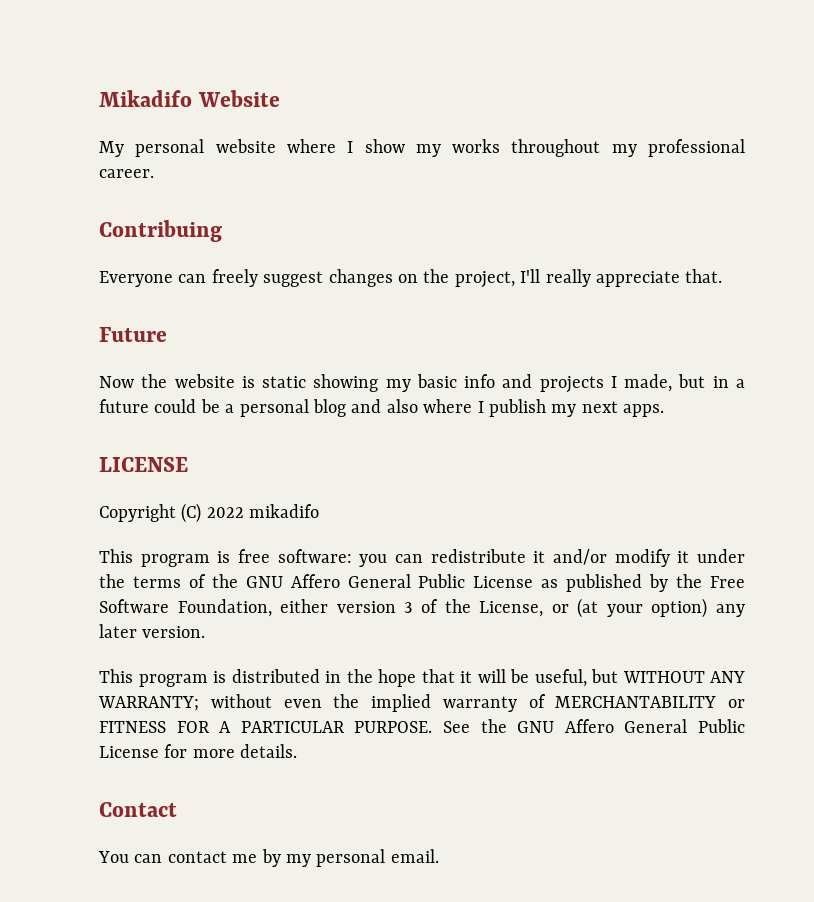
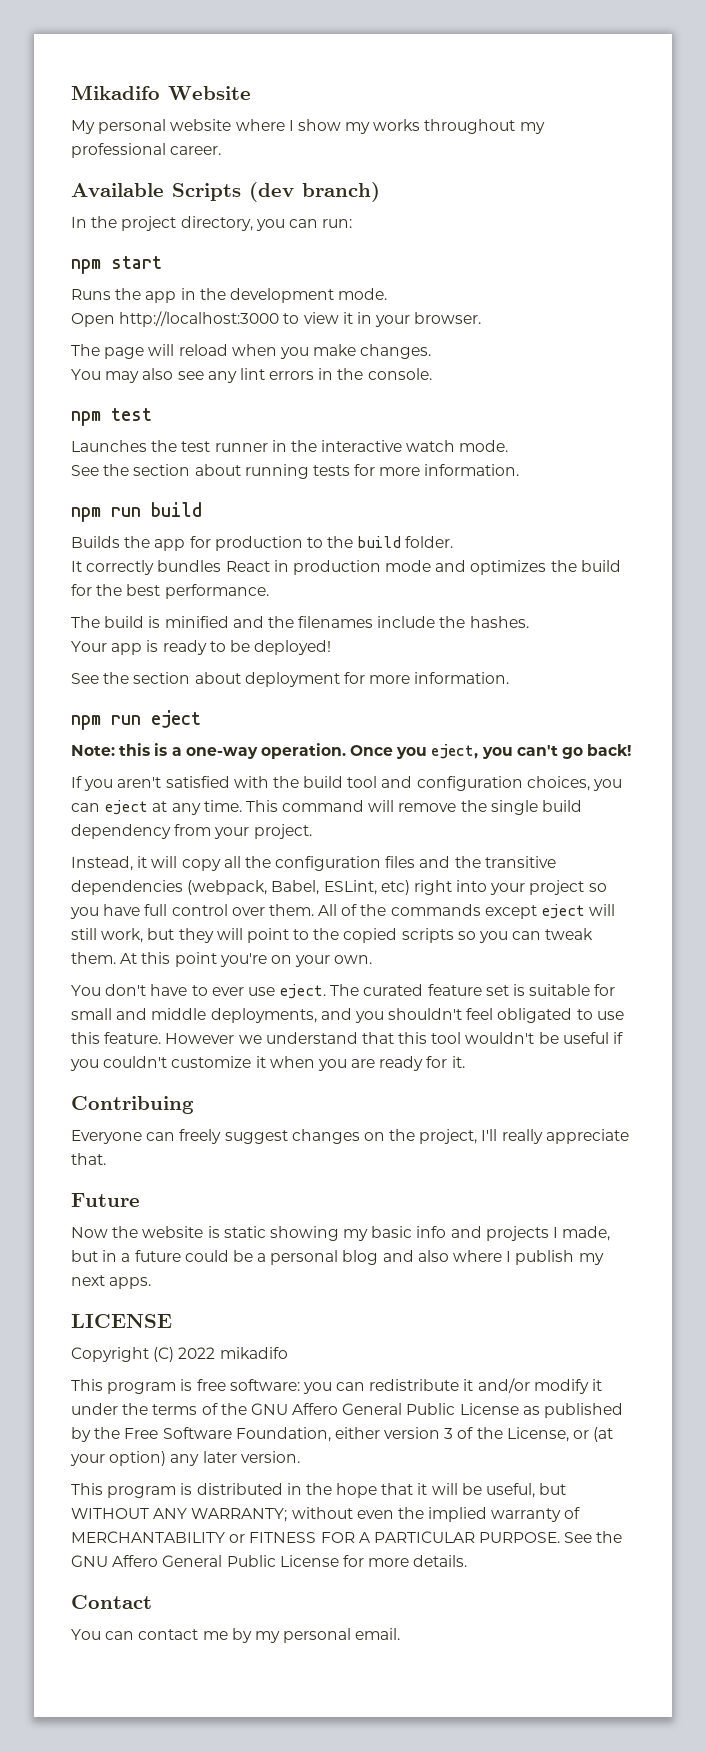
+ Available Scripts (dev branch)
+ In the project directory, you can run:
+ npm start
+ Runs the app in the development mode.
+ Open http://localhost:3000 to view it in your browser.
+ The page will reload when you make changes.
+ You may also see any lint errors in the console.
+ npm test
+ Launches the test runner in the interactive watch mode.
+ See the section about running tests for more information.
+ npm run build
+ Builds the app for production to the build folder.
+ It correctly bundles React in production mode and optimizes the build for the best performance.
+ The build is minified and the filenames include the hashes.
+ Your app is ready to be deployed!
+ See the section about deployment for more information.
+ npm run eject
+ Note: this is a one-way operation. Once you eject, you can't go back!
+ If you aren't satisfied with the build tool and configuration choices, you can eject at any time. This command will remove the single build dependency from your project.
+ Instead, it will copy all the configuration files and the transitive dependencies (webpack, Babel, ESLint, etc) right into your project so you have full control over them. All of the commands except eject will still work, but they will point to the copied scripts so you can tweak them. At this point you're on your own.
+ You don't have to ever use eject. The curated feature set is suitable for small and middle deployments, and you shouldn't feel obligated to use this feature. However we understand that this tool wouldn't be useful if you couldn't customize it when you are ready for it.

